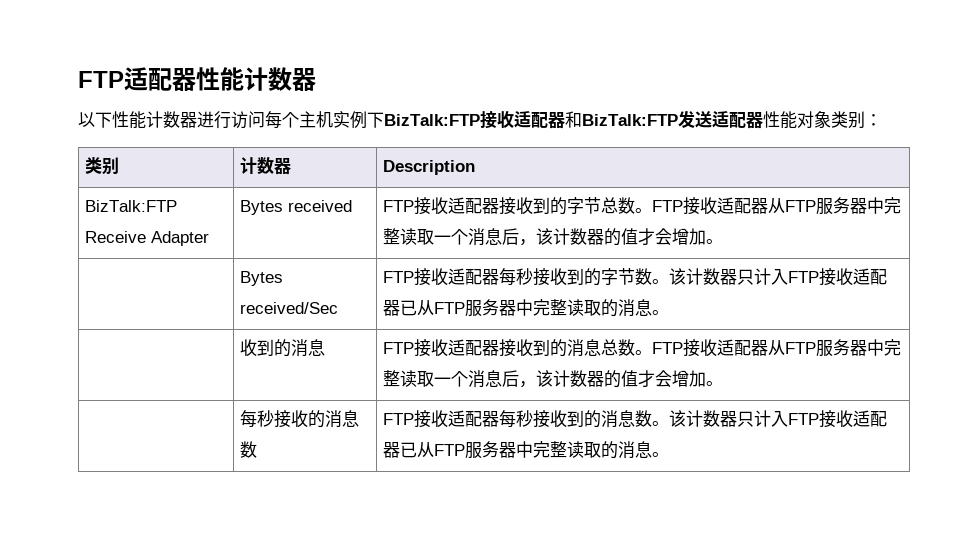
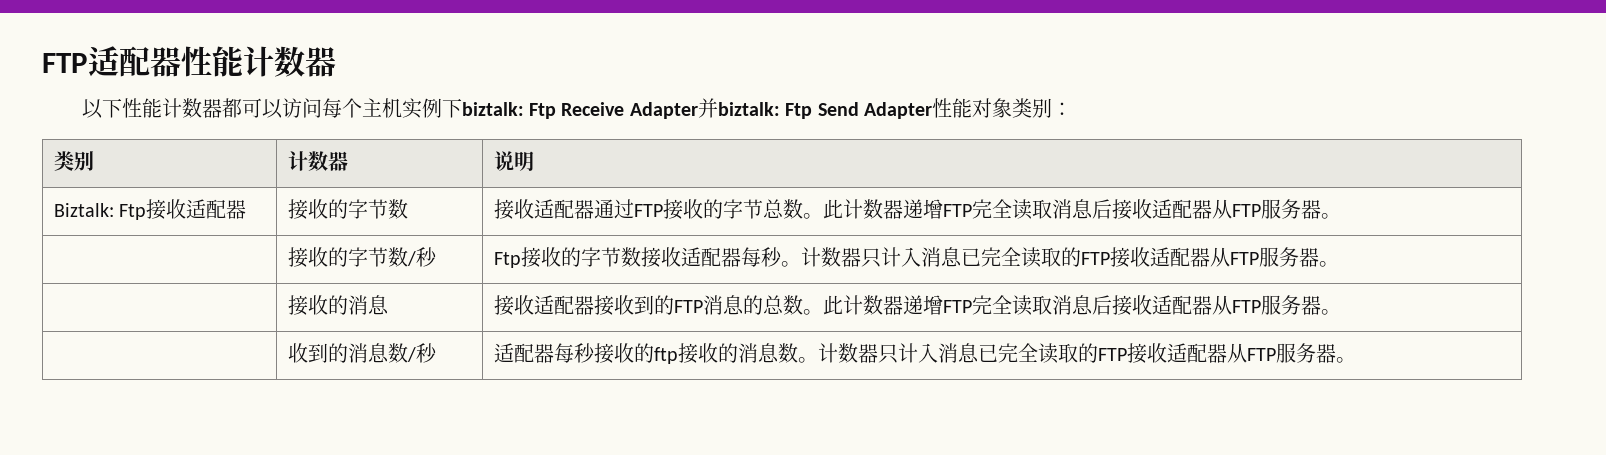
- 以下性能计数器进行访问每个主机实例下BizTalk:FTP接收适配器和BizTalk:FTP发送适配器性能对象类别：
+ 以下性能计数器都可以访问每个主机实例下biztalk: Ftp Receive Adapter并biztalk: Ftp Send Adapter性能对象类别：
- 类别 | 计数器 | Description
- BizTalk:FTP Receive Adapter | Bytes received | FTP接收适配器接收到的字节总数。FTP接收适配器从FTP服务器中完整读取一个消息后，该计数器的值才会增加。
- | Bytes received/Sec | FTP接收适配器每秒接收到的字节数。该计数器只计入FTP接收适配器已从FTP服务器中完整读取的消息。
- | 收到的消息 | FTP接收适配器接收到的消息总数。FTP接收适配器从FTP服务器中完整读取一个消息后，该计数器的值才会增加。
- | 每秒接收的消息数 | FTP接收适配器每秒接收到的消息数。该计数器只计入FTP接收适配器已从FTP服务器中完整读取的消息。
+ 类别 | 计数器 | 说明
+ Biztalk: Ftp接收适配器 | 接收的字节数 | 接收适配器通过FTP接收的字节总数。此计数器递增FTP完全读取消息后接收适配器从FTP服务器。
+ | 接收的字节数/秒 | Ftp接收的字节数接收适配器每秒。计数器只计入消息已完全读取的FTP接收适配器从FTP服务器。
+ | 接收的消息 | 接收适配器接收到的FTP消息的总数。此计数器递增FTP完全读取消息后接收适配器从FTP服务器。
+ | 收到的消息数/秒 | 适配器每秒接收的ftp接收的消息数。计数器只计入消息已完全读取的FTP接收适配器从FTP服务器。

